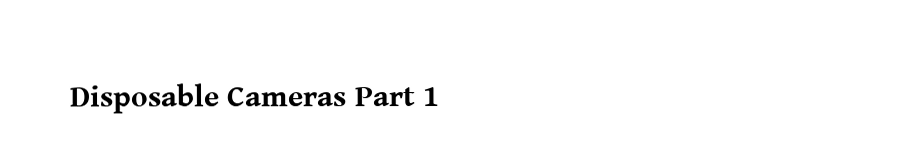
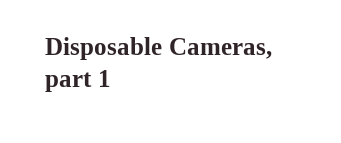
- Disposable Cameras Part 1
+ Disposable Cameras, part 1

